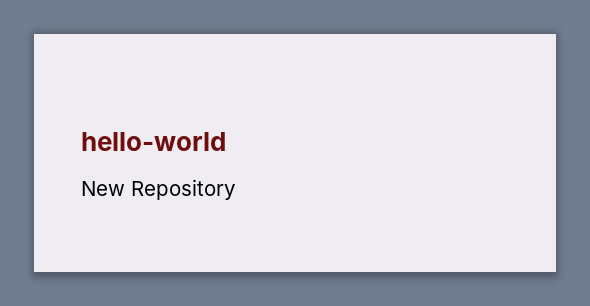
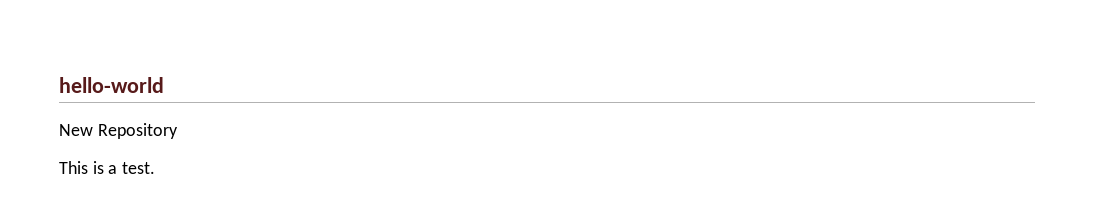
+ This is a test.

